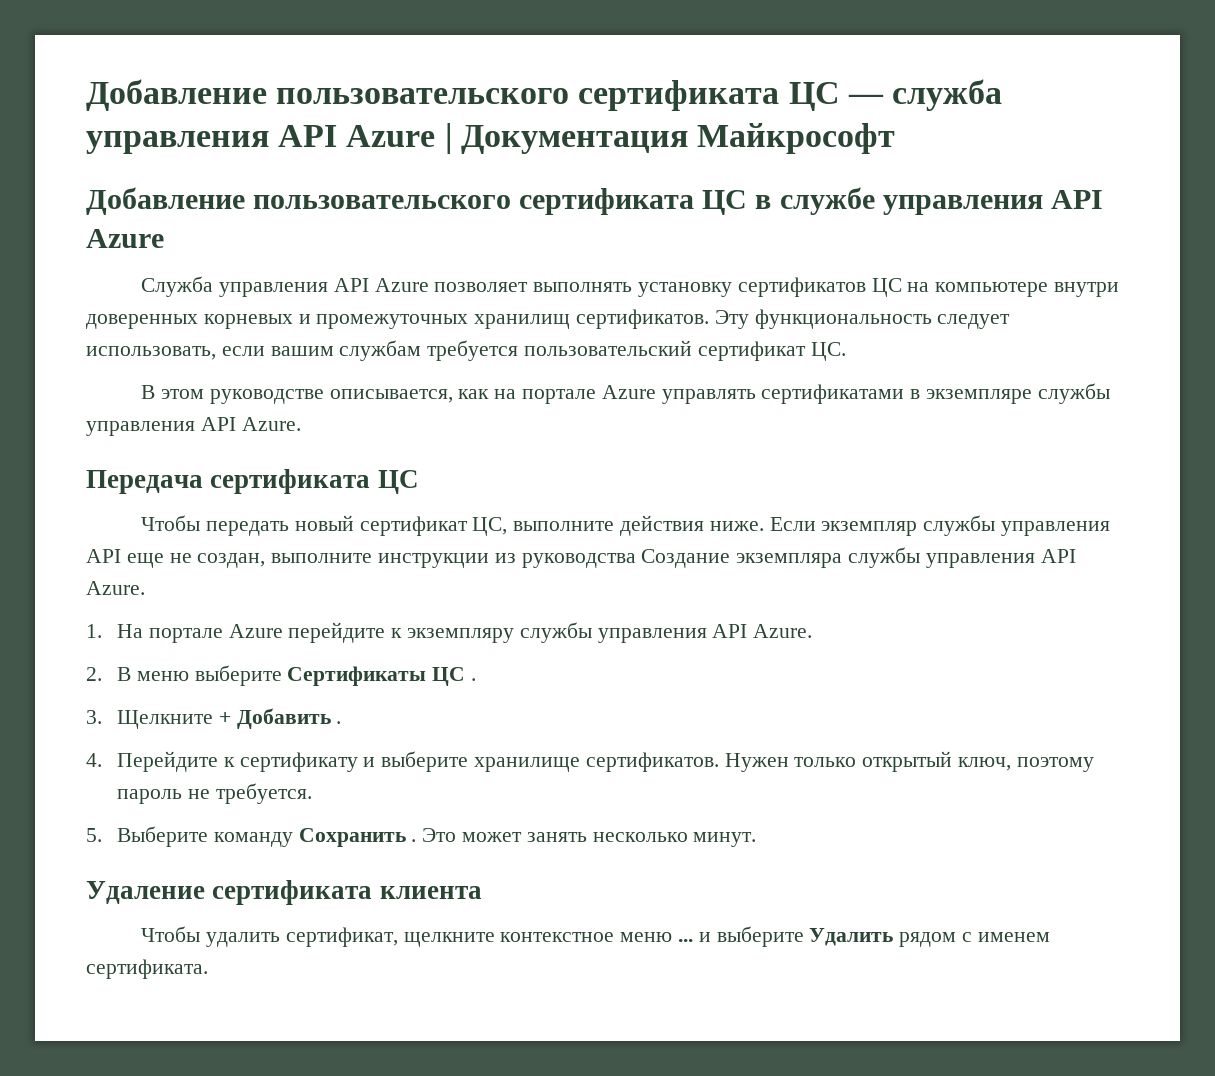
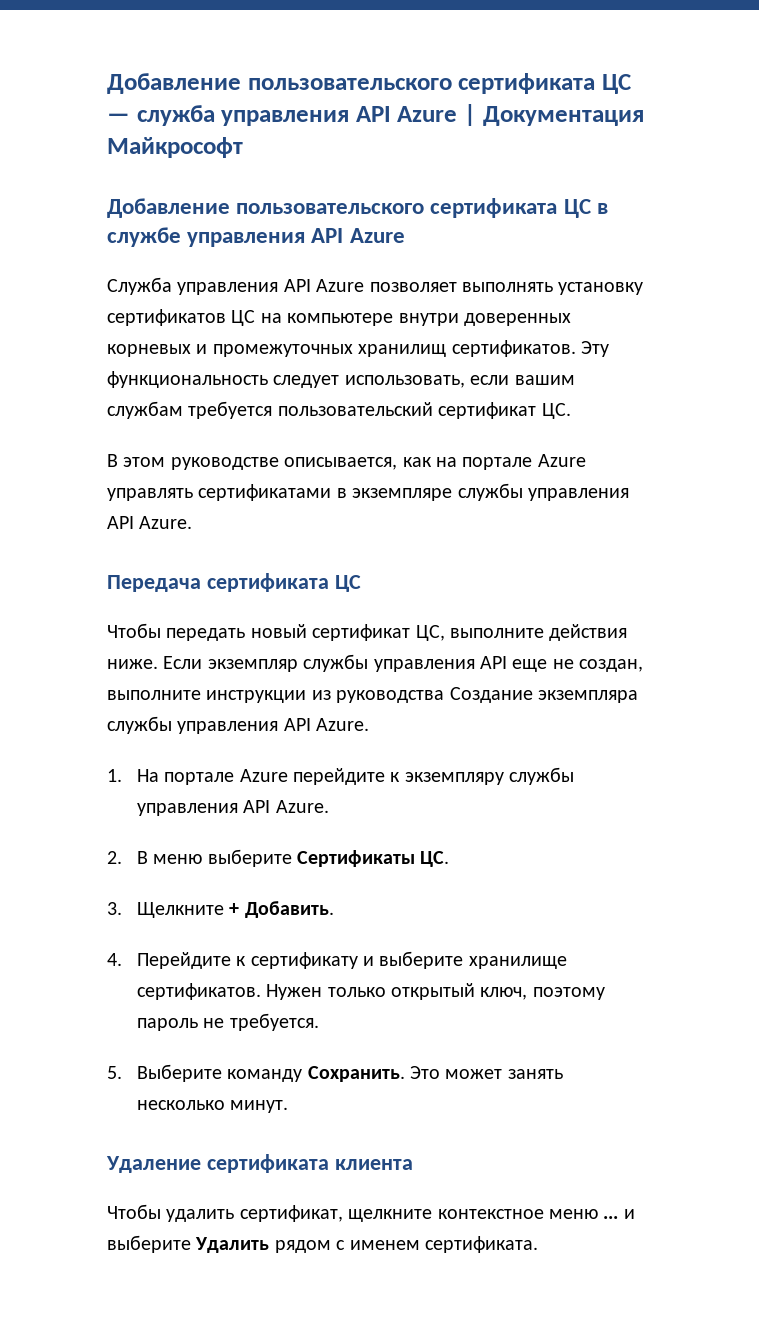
- 2. В меню выберите Сертификаты ЦС .
+ 2. В меню выберите Сертификаты ЦС.
- 3. Щелкните + Добавить .
+ 3. Щелкните + Добавить.
- 5. Выберите команду Сохранить .
+ 5. Выберите команду Сохранить.

